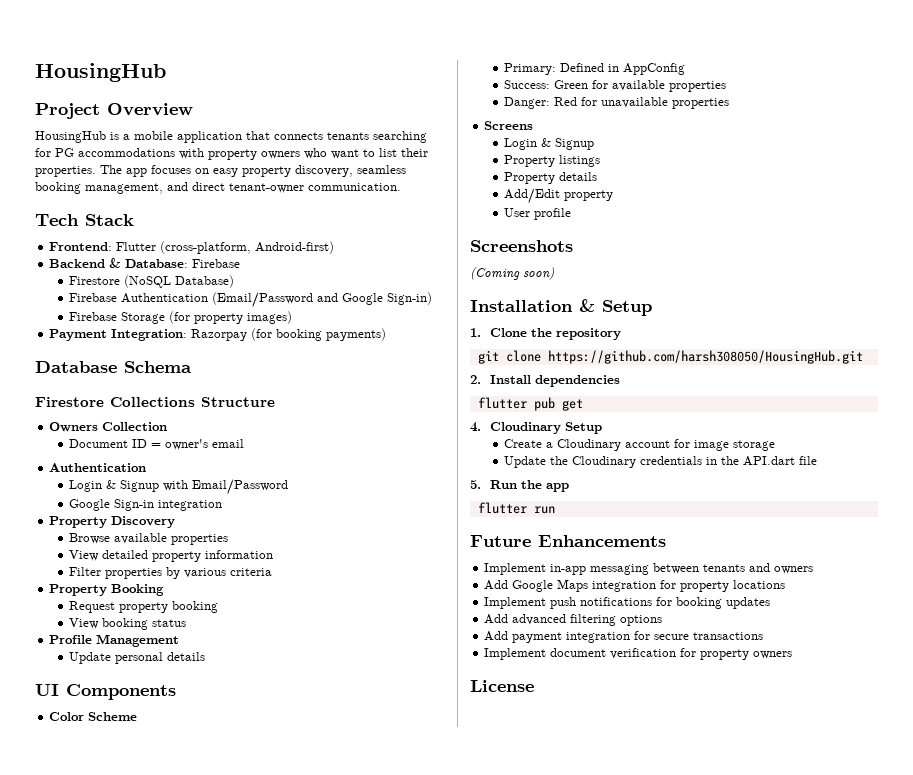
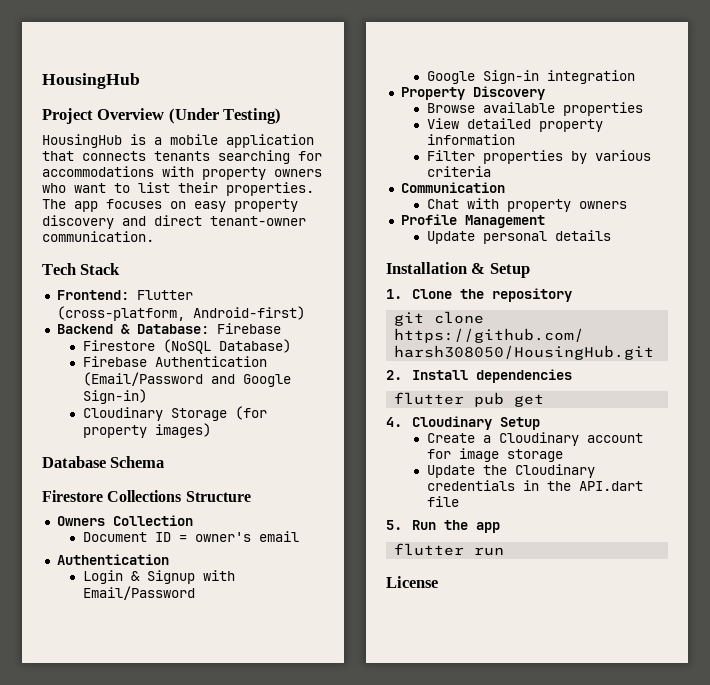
- Project Overview
+ Project Overview (Under Testing)
- HousingHub is a mobile application that connects tenants searching for PG accommodations with property owners who want to list their properties.
+ HousingHub is a mobile application that connects tenants searching for accommodations with property owners who want to list their properties.
- The app focuses on easy property discovery, seamless booking management, and direct tenant-owner communication.
+ The app focuses on easy property discovery and direct tenant-owner communication.
- Firebase Storage (for property images)
+ Cloudinary Storage (for property images)
- Payment Integration: Razorpay (for booking payments)
- Property Booking
- Request property booking
- View booking status
+ Communication
+ Chat with property owners
- UI Components
- Color Scheme
- Primary: Defined in AppConfig
- Success: Green for available properties
- Danger: Red for unavailable properties
- Screens
- Login & Signup
- Property listings
- Property details
- Add/Edit property
- User profile
- Screenshots
- (Coming soon)
- Future Enhancements
- Implement in-app messaging between tenants and owners
- Add Google Maps integration for property locations
- Implement push notifications for booking updates
- Add advanced filtering options
- Add payment integration for secure transactions
- Implement document verification for property owners

